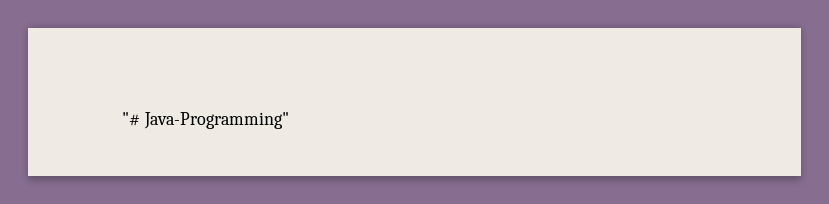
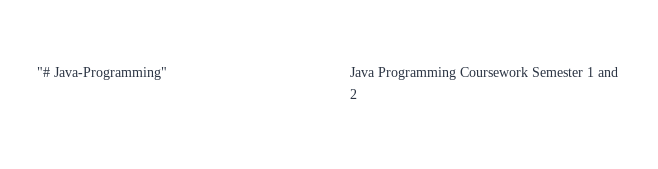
+ Java Programming Coursework Semester 1 and 2

